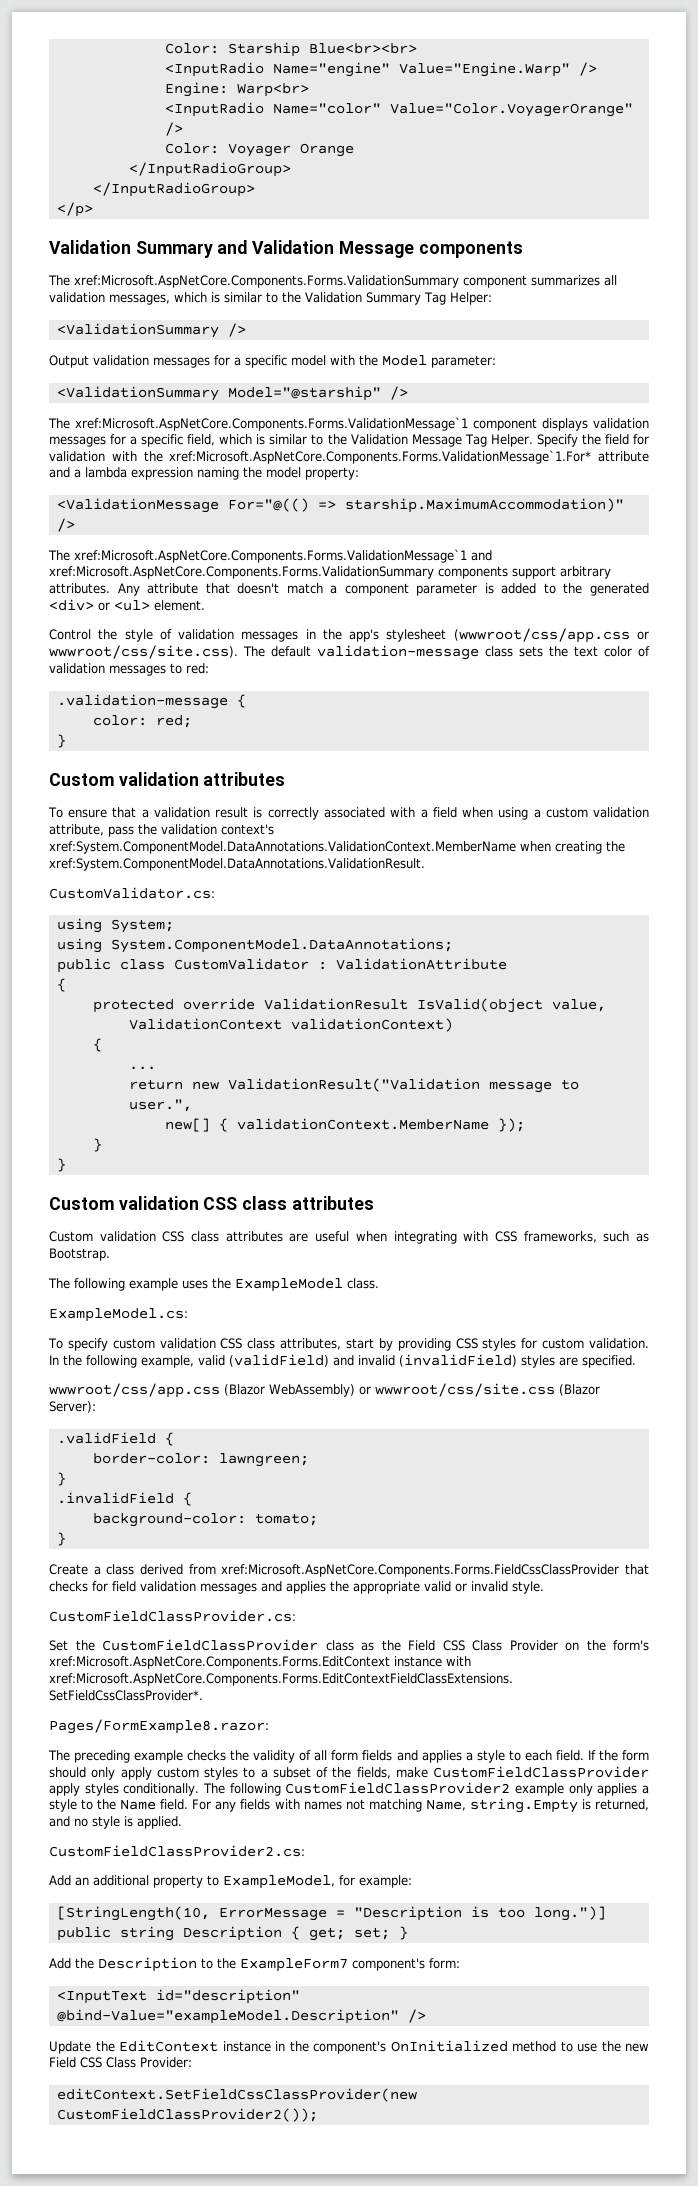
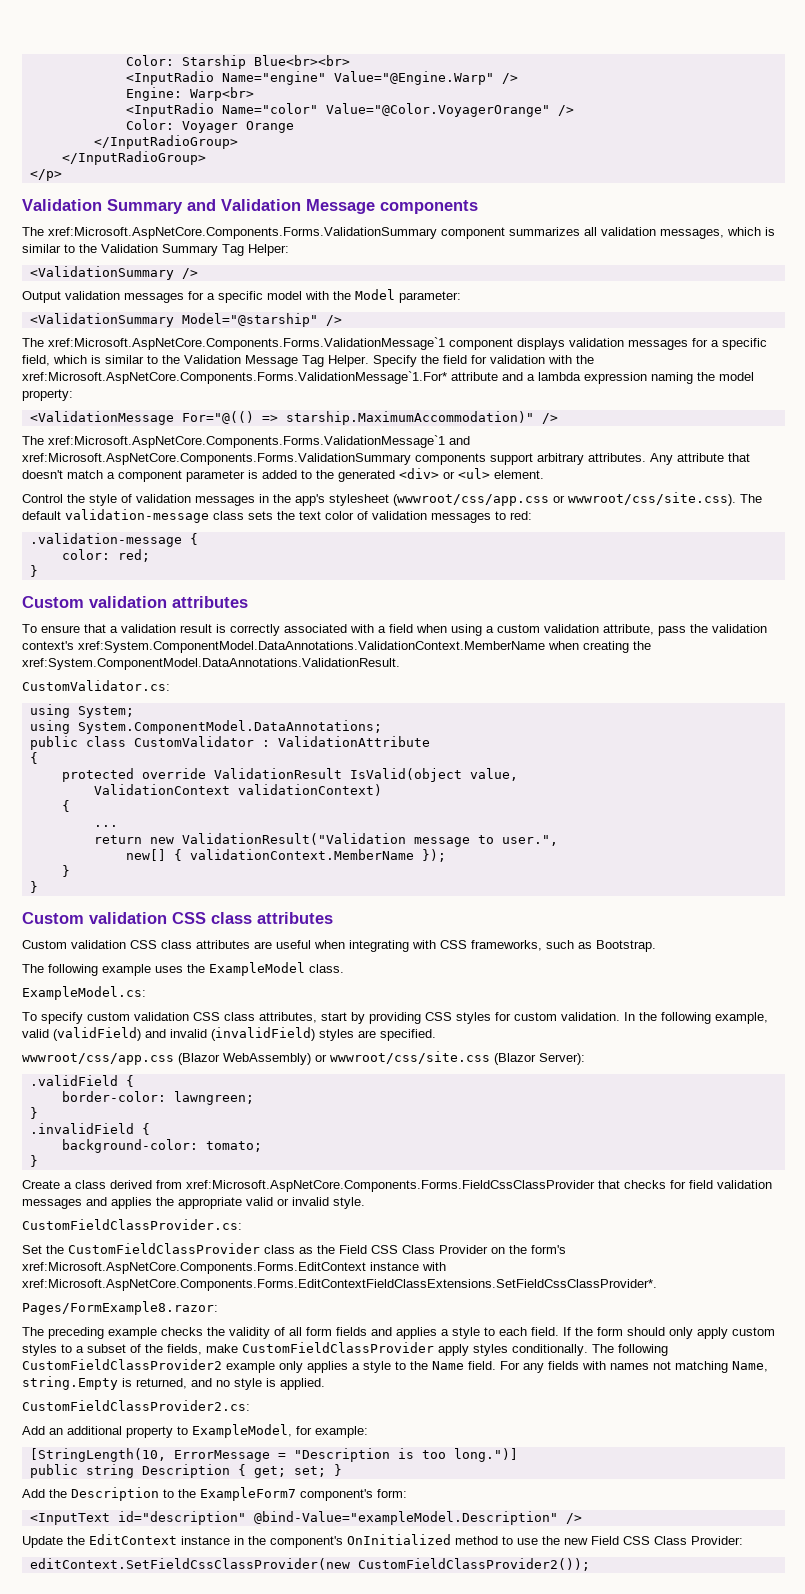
- <InputRadio Name="engine" Value="Engine.Warp" />
+ <InputRadio Name="engine" Value="@Engine.Warp" />
- <InputRadio Name="color" Value="Color.VoyagerOrange" />
+ <InputRadio Name="color" Value="@Color.VoyagerOrange" />

